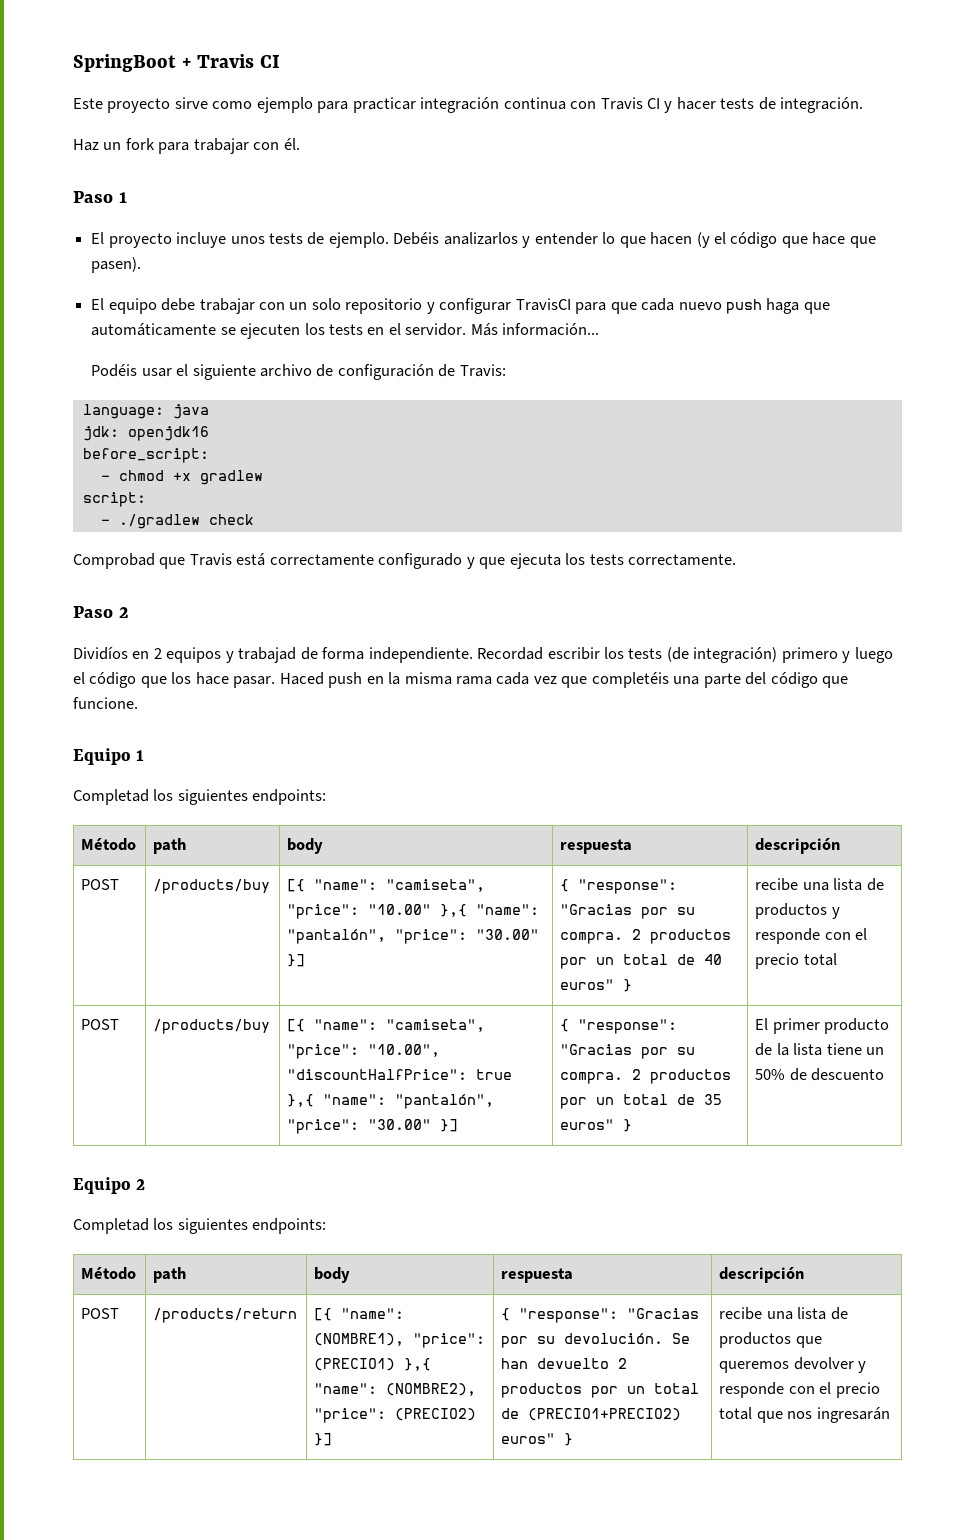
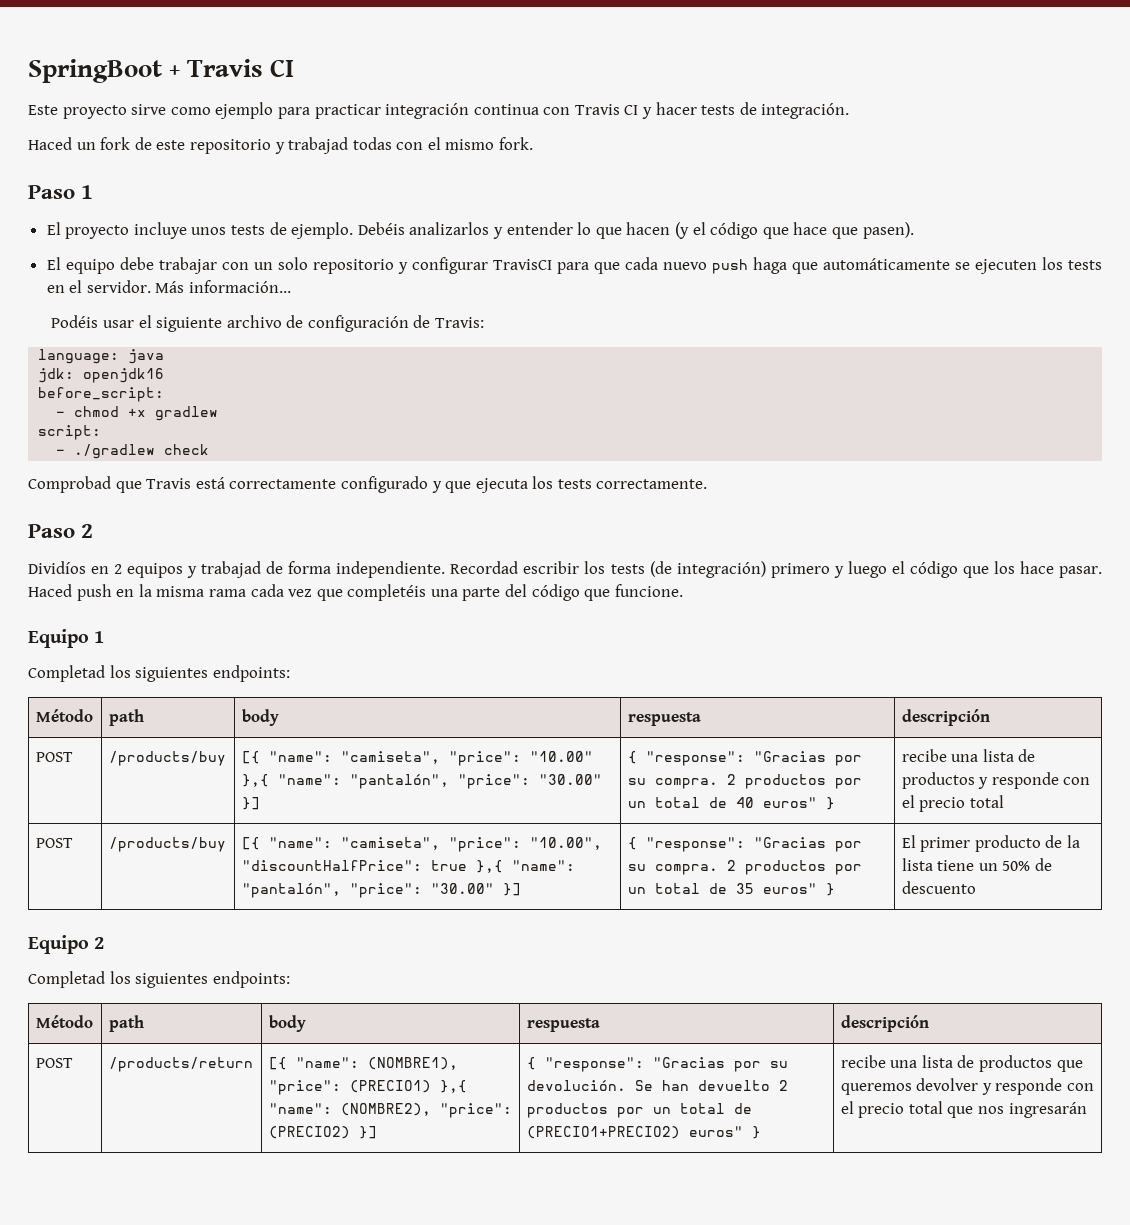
- Haz un fork para trabajar con él.
+ Haced un fork de este repositorio y trabajad todas con el mismo fork.

